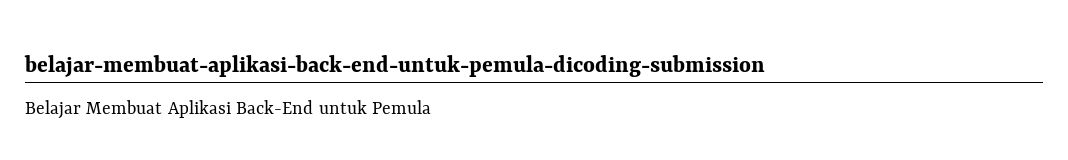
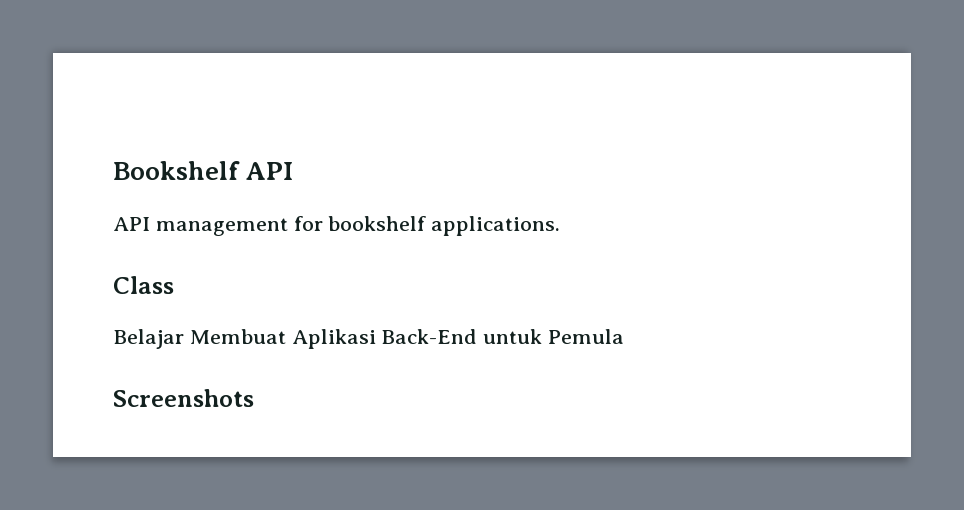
- belajar-membuat-aplikasi-back-end-untuk-pemula-dicoding-submission
+ Bookshelf API
+ API management for bookshelf applications.
+ Class
+ Screenshots

